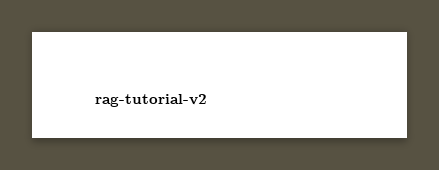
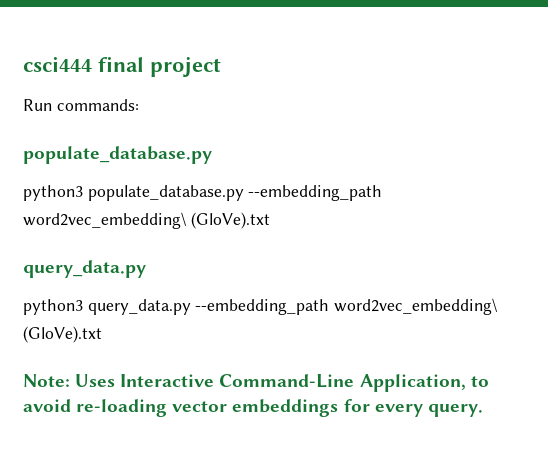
- rag-tutorial-v2
+ csci444 final project
+ Run commands:
+ populate_database.py
+ python3 populate_database.py --embedding_path word2vec_embedding\ (GloVe).txt
+ query_data.py
+ python3 query_data.py --embedding_path word2vec_embedding\ (GloVe).txt
+ Note: Uses Interactive Command-Line Application, to avoid re-loading vector embeddings for every query.

